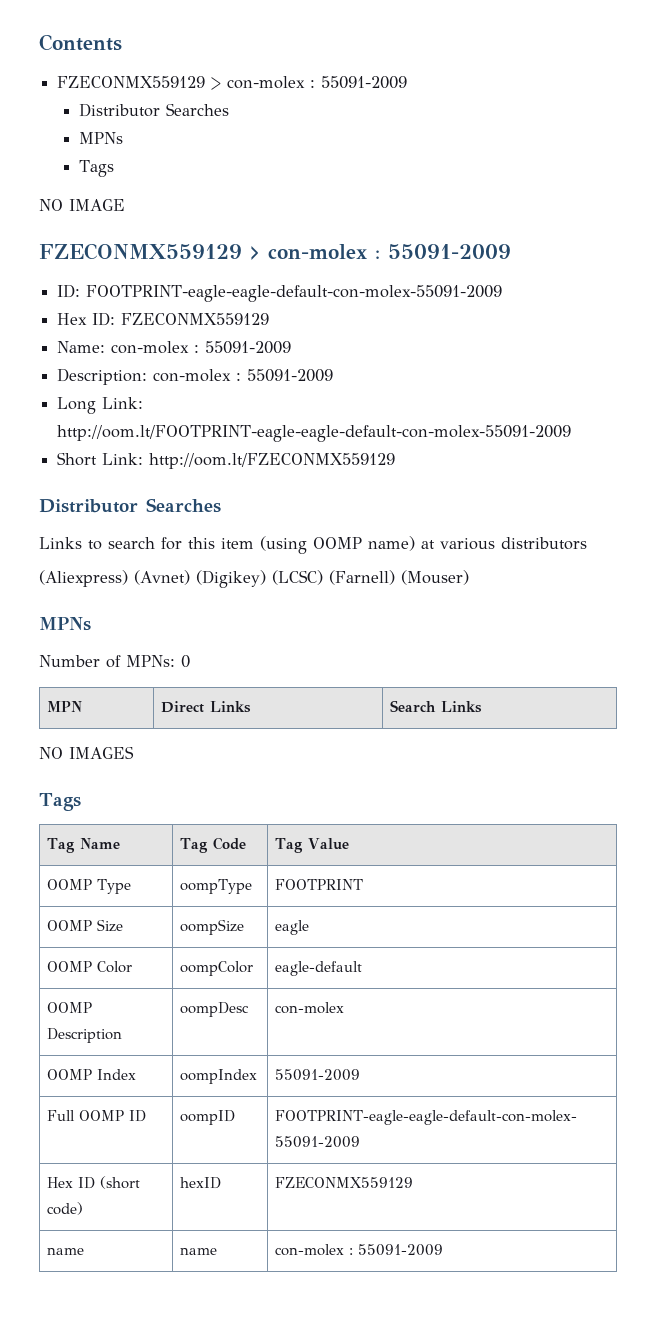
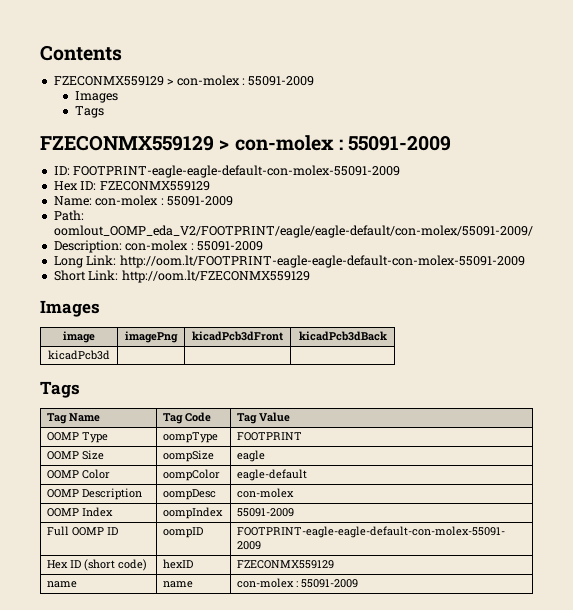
  Contents
  FZECONMX559129 > con-molex : 55091-2009
- Distributor Searches
- MPNs
+ Images
  Tags
- NO IMAGE
+ Path: oomlout_OOMP_eda_V2/FOOTPRINT/eagle/eagle-default/con-molex/55091-2009/
  Short Link: http://oom.lt/FZECONMX559129
- Distributor Searches
- Links to search for this item (using OOMP name) at various distributors
- (Aliexpress) (Avnet) (Digikey) (LCSC) (Farnell) (Mouser)
- MPNs
- Number of MPNs: 0
- MPN | Direct Links | Search Links
- NO IMAGES
+ Images
+ image | imagePng | kicadPcb3dFront | kicadPcb3dBack
+ kicadPcb3d | | |

